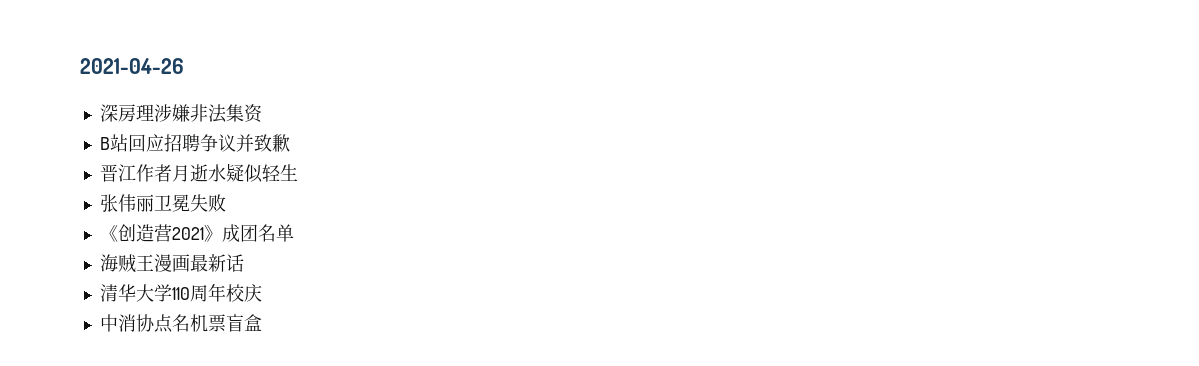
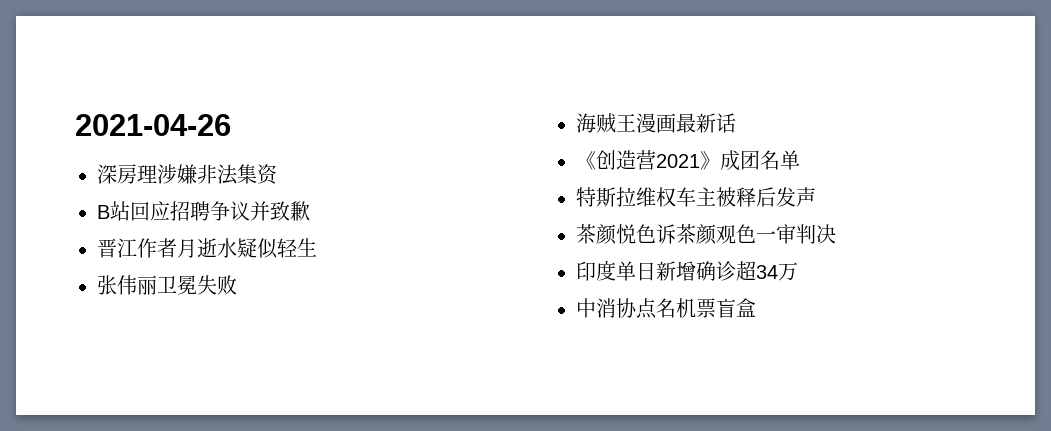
+ 海贼王漫画最新话
- 海贼王漫画最新话
- 清华大学110周年校庆
+ 特斯拉维权车主被释后发声
+ 茶颜悦色诉茶颜观色一审判决
+ 印度单日新增确诊超34万

